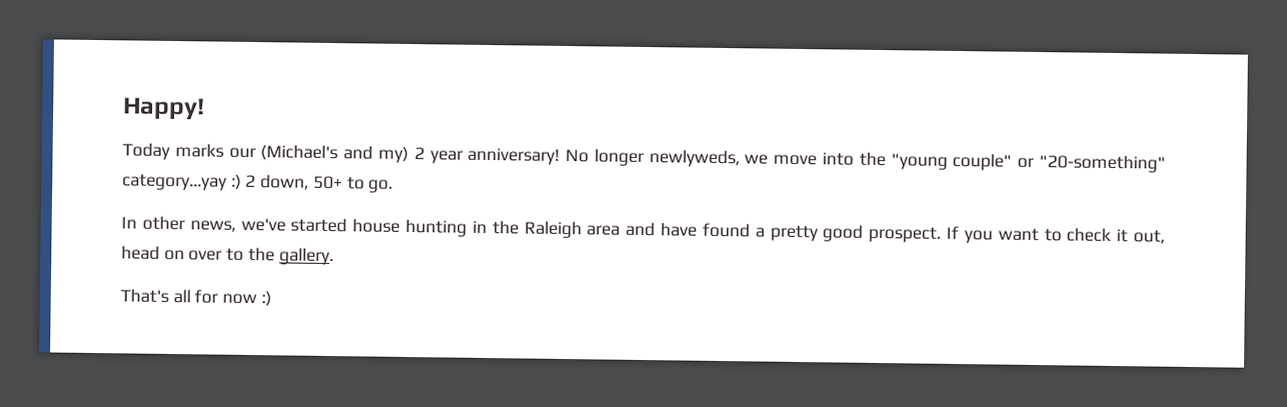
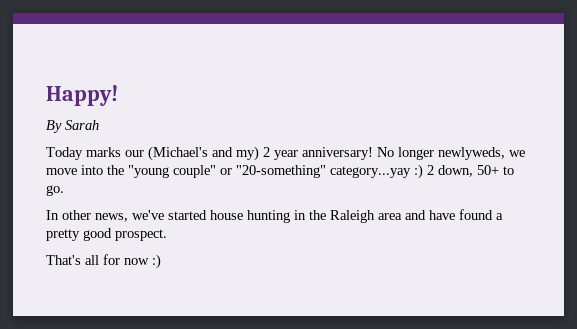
+ By Sarah
- If you want to check it out, head on over to the gallery.

